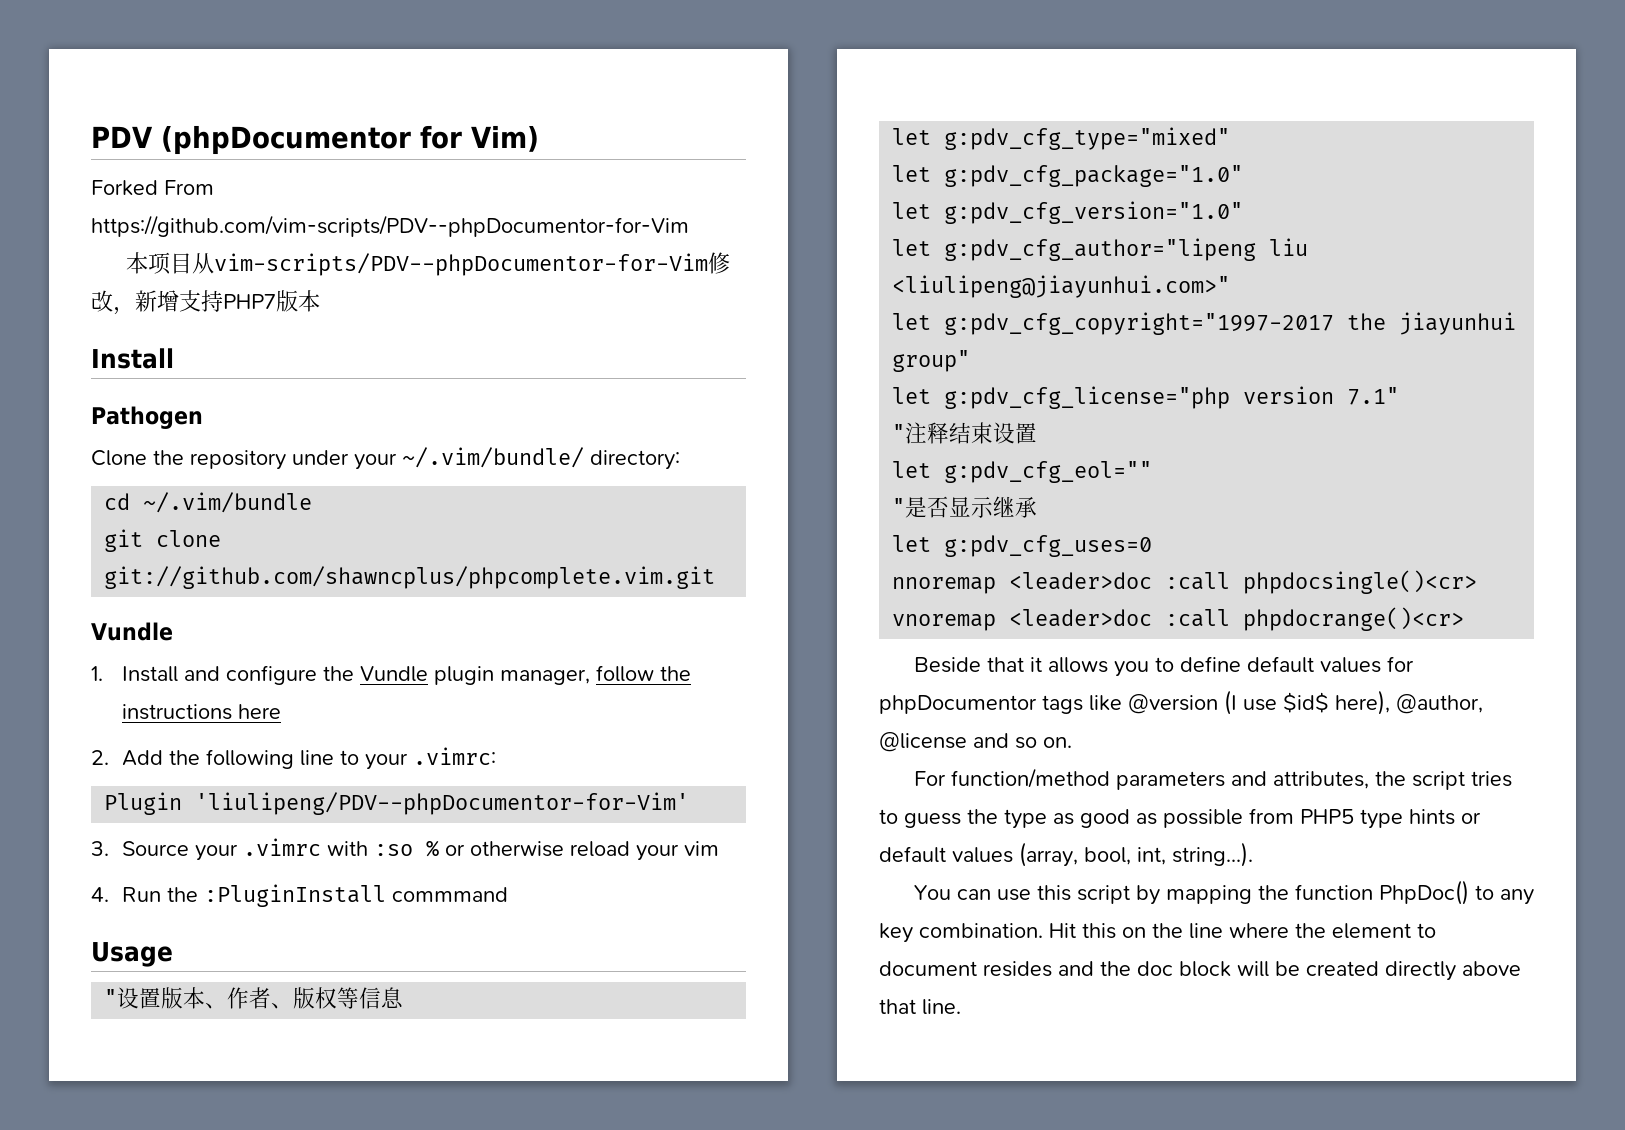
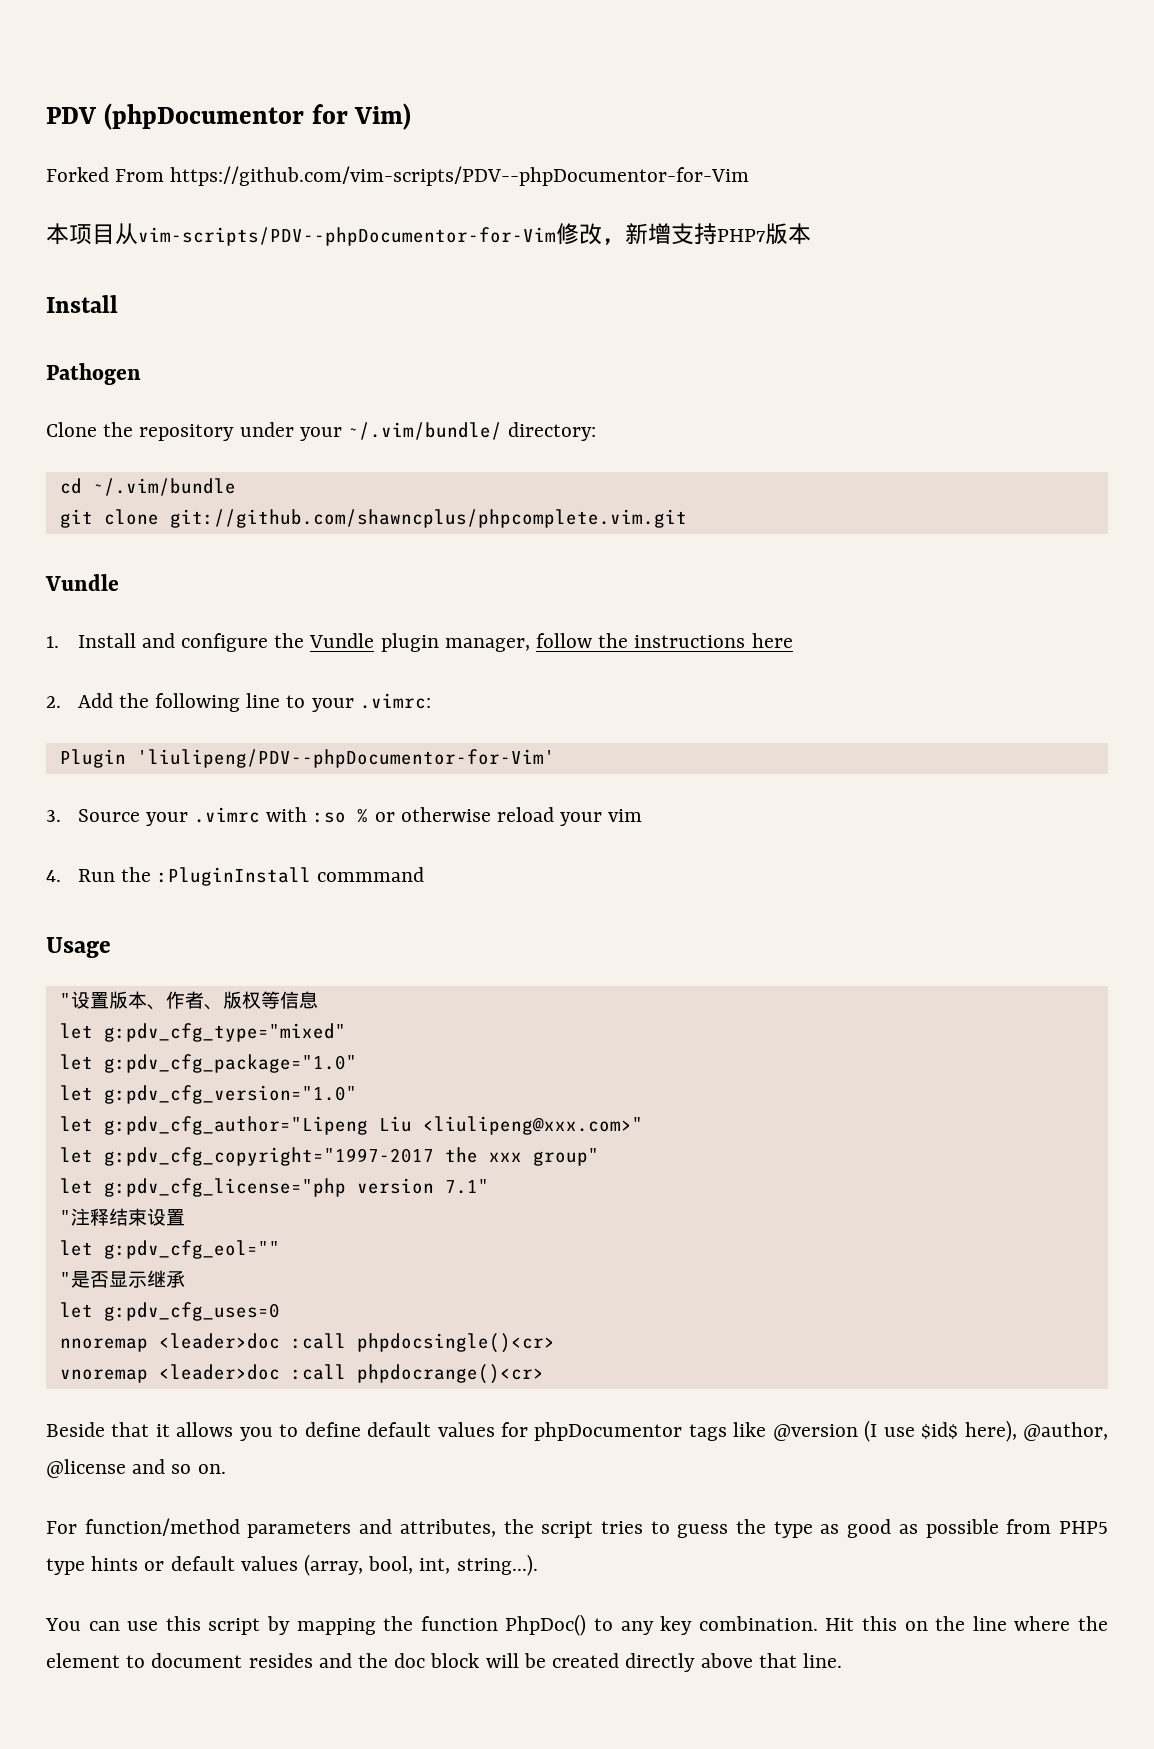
- let g:pdv_cfg_author="lipeng liu <liulipeng@jiayunhui.com>"
+ let g:pdv_cfg_author="Lipeng Liu <liulipeng@xxx.com>"
- let g:pdv_cfg_copyright="1997-2017 the jiayunhui group"
+ let g:pdv_cfg_copyright="1997-2017 the xxx group"

